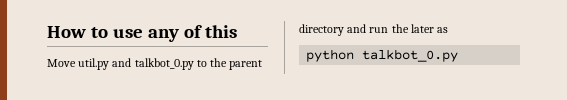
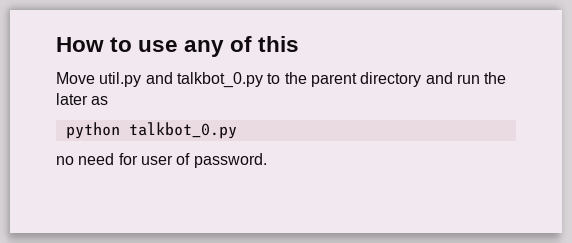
+ no need for user of password.

